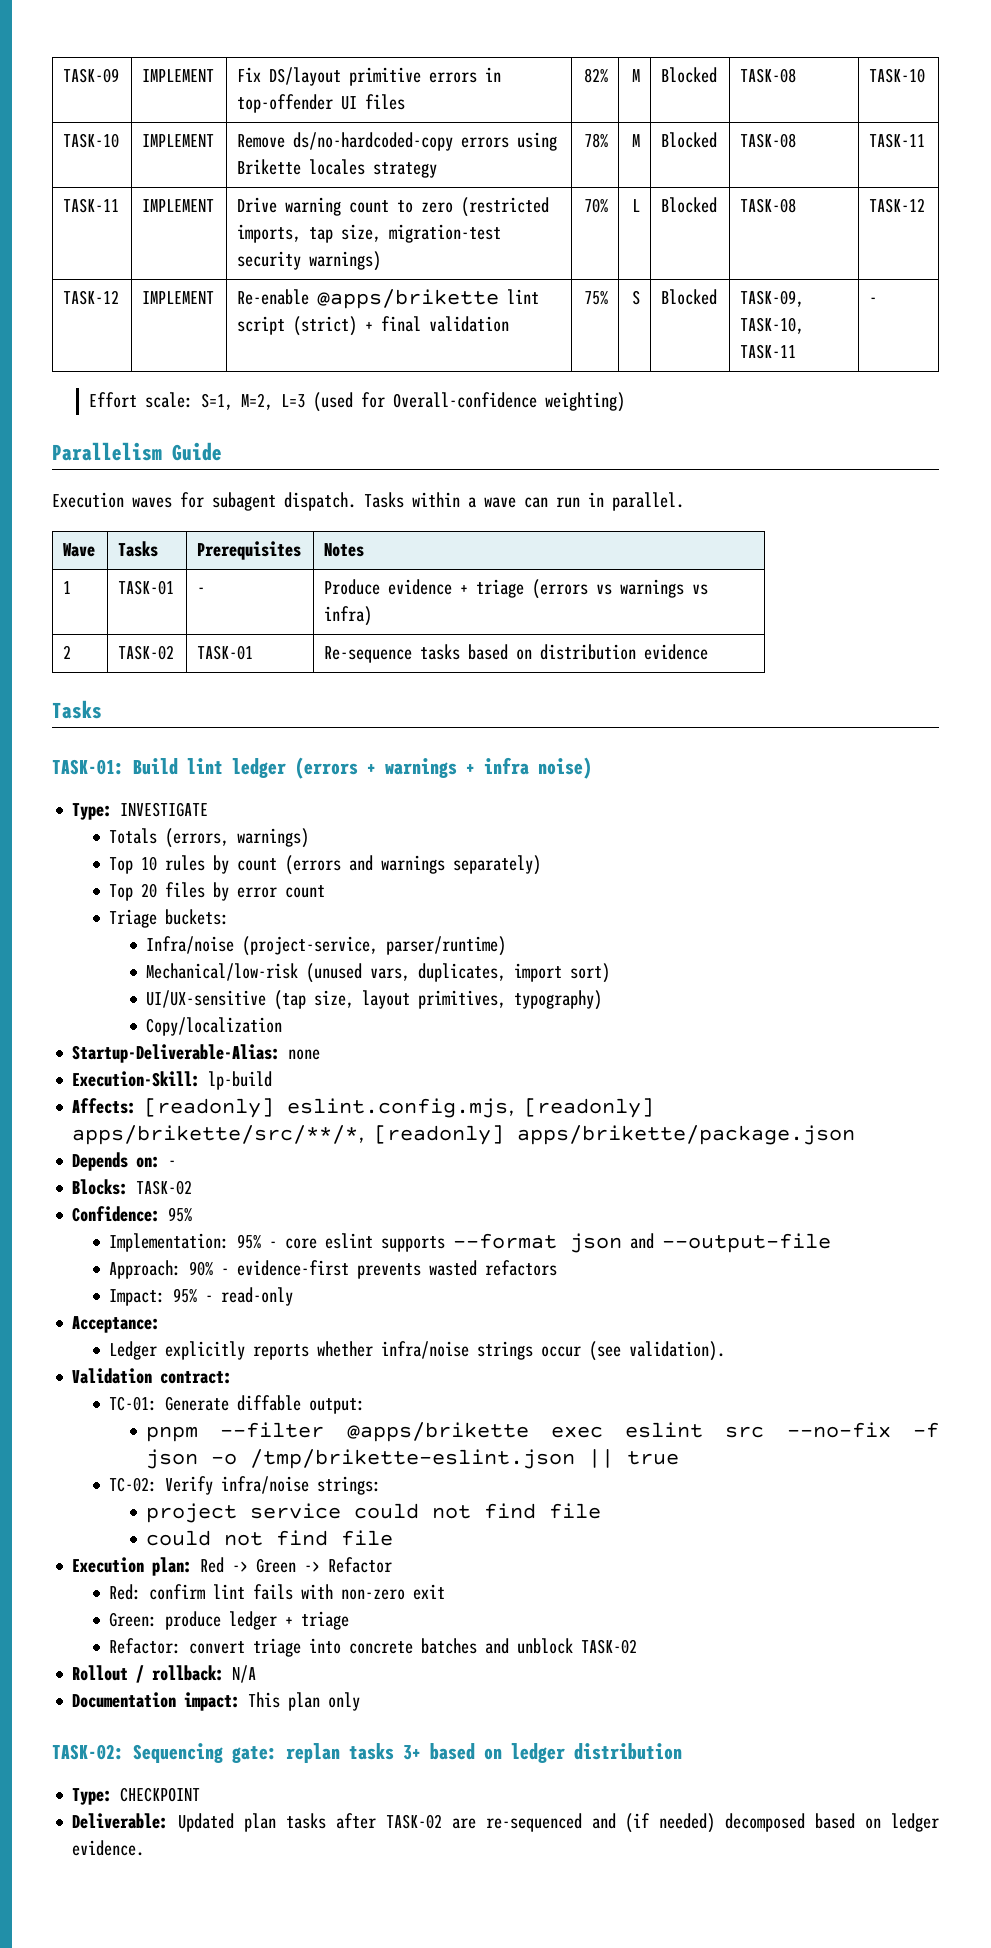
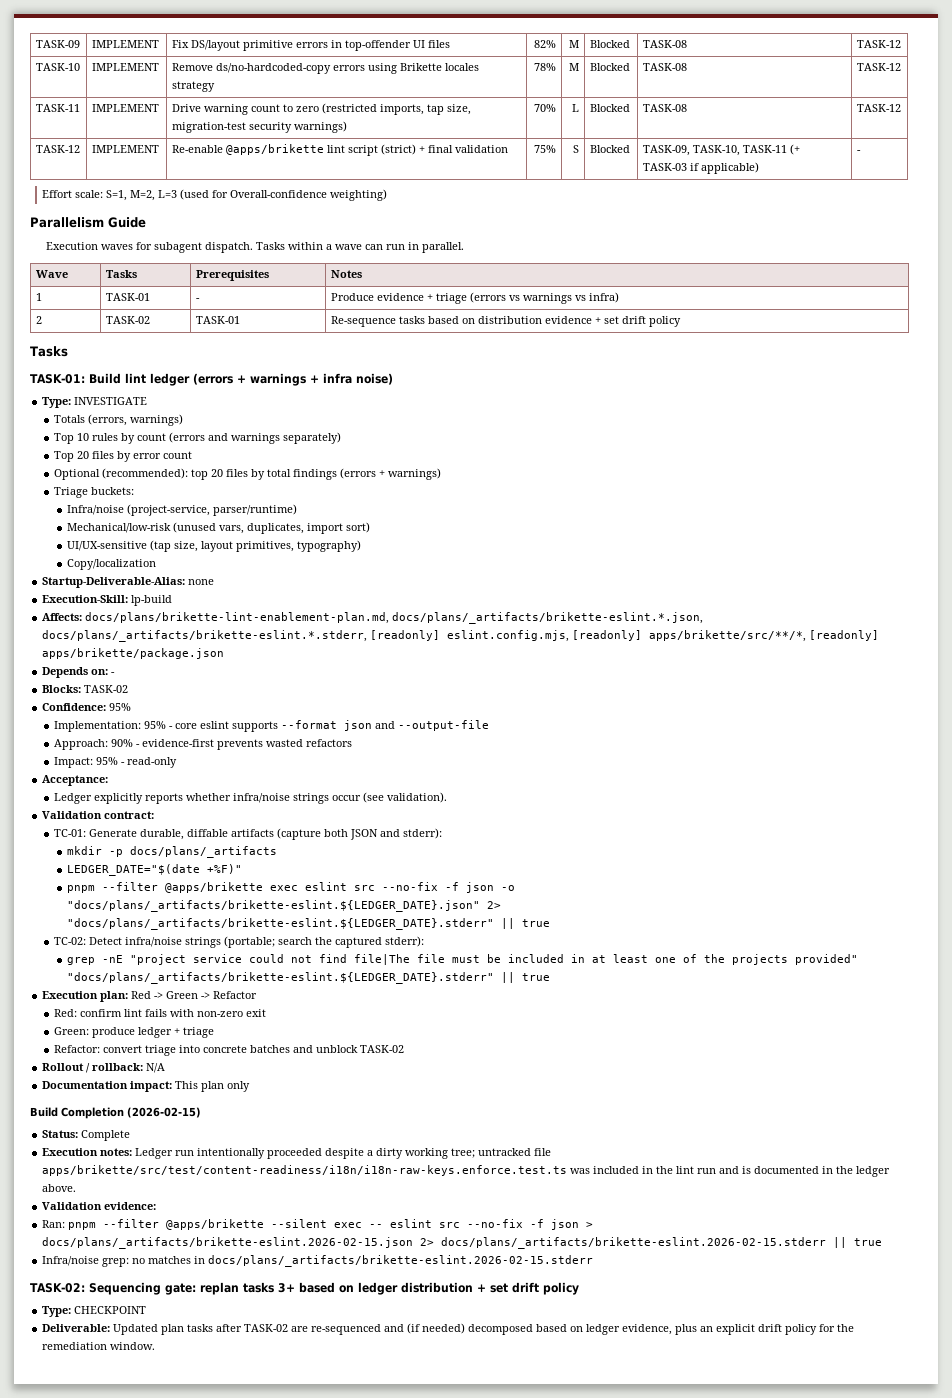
- TASK-09 | IMPLEMENT | Fix DS/layout primitive errors in top-offender UI files | 82% | M | Blocked | TASK-08 | TASK-10
+ TASK-09 | IMPLEMENT | Fix DS/layout primitive errors in top-offender UI files | 82% | M | Blocked | TASK-08 | TASK-12
- TASK-10 | IMPLEMENT | Remove ds/no-hardcoded-copy errors using Brikette locales strategy | 78% | M | Blocked | TASK-08 | TASK-11
+ TASK-10 | IMPLEMENT | Remove ds/no-hardcoded-copy errors using Brikette locales strategy | 78% | M | Blocked | TASK-08 | TASK-12
- TASK-12 | IMPLEMENT | Re-enable @apps/brikette lint script (strict) + final validation | 75% | S | Blocked | TASK-09, TASK-10, TASK-11 | -
+ TASK-12 | IMPLEMENT | Re-enable @apps/brikette lint script (strict) + final validation | 75% | S | Blocked | TASK-09, TASK-10, TASK-11 (+ TASK-03 if applicable) | -
- 2 | TASK-02 | TASK-01 | Re-sequence tasks based on distribution evidence
+ 2 | TASK-02 | TASK-01 | Re-sequence tasks based on distribution evidence + set drift policy
+ Optional (recommended): top 20 files by total findings (errors + warnings)
- Affects: [readonly] eslint.config.mjs, [readonly] apps/brikette/src/**/*, [readonly] apps/brikette/package.json
+ Affects: docs/plans/brikette-lint-enablement-plan.md, docs/plans/_artifacts/brikette-eslint.*.json, docs/plans/_artifacts/brikette-eslint.*.stderr, [readonly] eslint.config.mjs, [readonly] apps/brikette/src/**/*, [readonly] apps/brikette/package.json
- TC-01: Generate diffable output:
+ TC-01: Generate durable, diffable artifacts (capture both JSON and stderr):
+ mkdir -p docs/plans/_artifacts
+ LEDGER_DATE="$(date +%F)"
- pnpm --filter @apps/brikette exec eslint src --no-fix -f json -o /tmp/brikette-eslint.json || true
+ pnpm --filter @apps/brikette exec eslint src --no-fix -f json -o "docs/plans/_artifacts/brikette-eslint.${LEDGER_DATE}.json" 2> "docs/plans/_artifacts/brikette-eslint.${LEDGER_DATE}.stderr" || true
- TC-02: Verify infra/noise strings:
- project service could not find file
- could not find file
+ TC-02: Detect infra/noise strings (portable; search the captured stderr):
+ grep -nE "project service could not find file|The file must be included in at least one of the projects provided" "docs/plans/_artifacts/brikette-eslint.${LEDGER_DATE}.stderr" || true
+ Build Completion (2026-02-15)
+ Status: Complete
+ Execution notes: Ledger run intentionally proceeded despite a dirty working tree; untracked file apps/brikette/src/test/content-readiness/i18n/i18n-raw-keys.enforce.test.ts was included in the lint run and is documented in the ledger above.
+ Validation evidence:
+ Ran: pnpm --filter @apps/brikette --silent exec -- eslint src --no-fix -f json > docs/plans/_artifacts/brikette-eslint.2026-02-15.json 2> docs/plans/_artifacts/brikette-eslint.2026-02-15.stderr || true
+ Infra/noise grep: no matches in docs/plans/_artifacts/brikette-eslint.2026-02-15.stderr
- TASK-02: Sequencing gate: replan tasks 3+ based on ledger distribution
+ TASK-02: Sequencing gate: replan tasks 3+ based on ledger distribution + set drift policy
- Deliverable: Updated plan tasks after TASK-02 are re-sequenced and (if needed) decomposed based on ledger evidence.
+ Deliverable: Updated plan tasks after TASK-02 are re-sequenced and (if needed) decomposed based on ledger evidence, plus an explicit drift policy for the remediation window.

